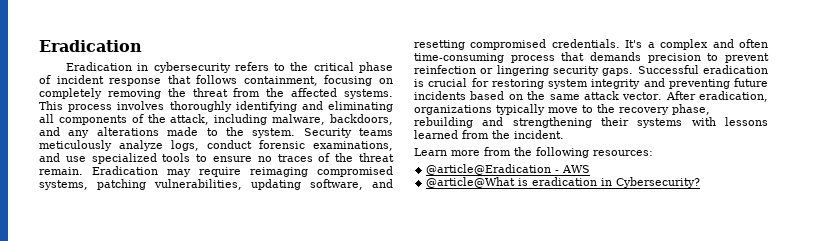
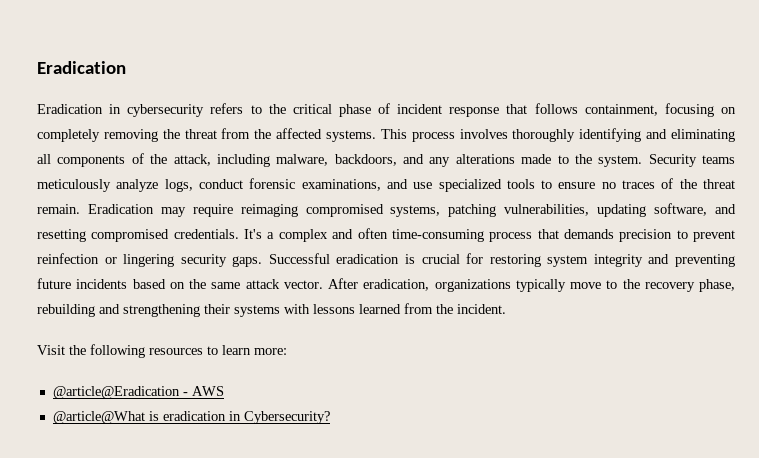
- Learn more from the following resources:
+ Visit the following resources to learn more:

